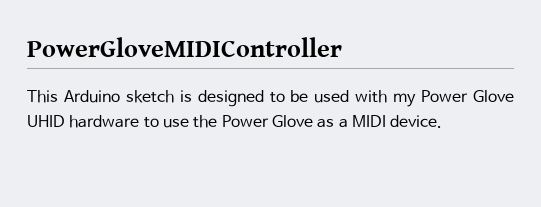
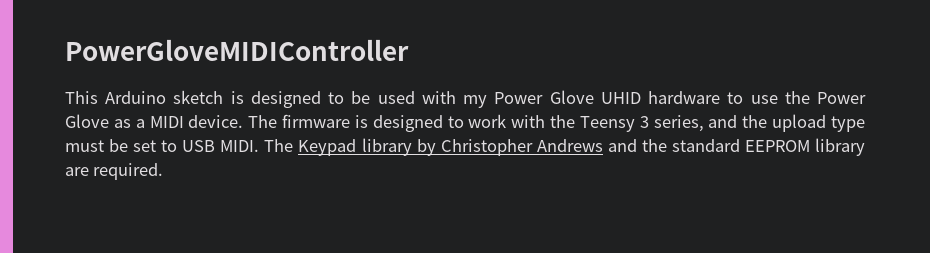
+ The firmware is designed to work with the Teensy 3 series, and the upload type must be set to USB MIDI. The Keypad library by Christopher Andrews and the standard EEPROM library are required.

